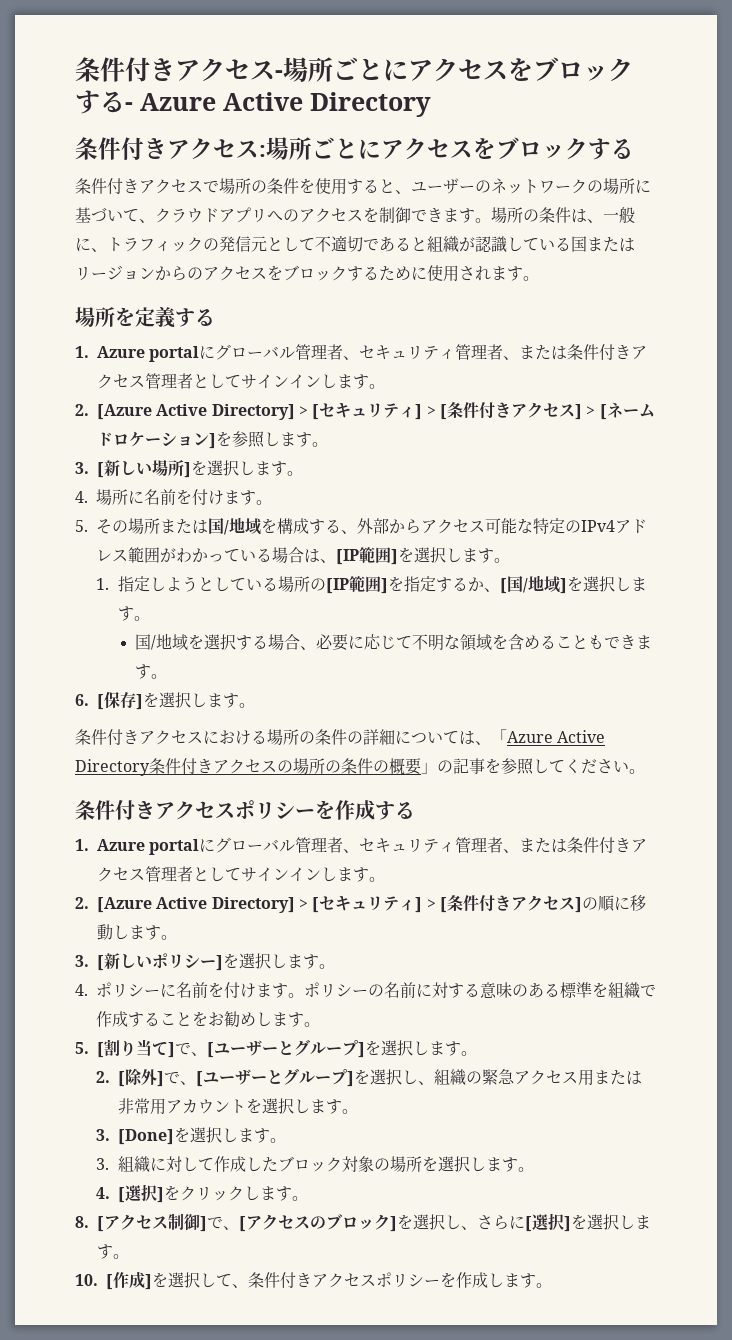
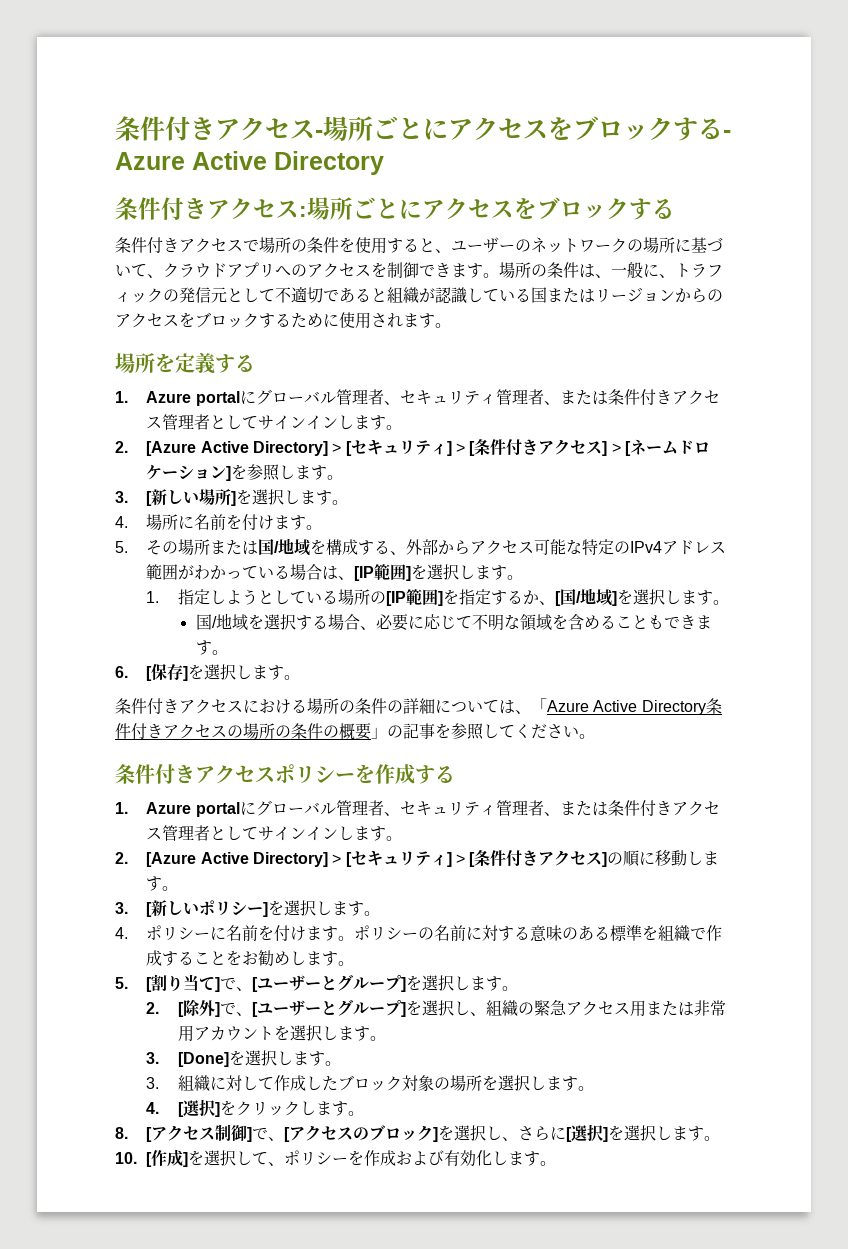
- 10. [作成]を選択して、条件付きアクセスポリシーを作成します。
+ 10. [作成]を選択して、ポリシーを作成および有効化します。

